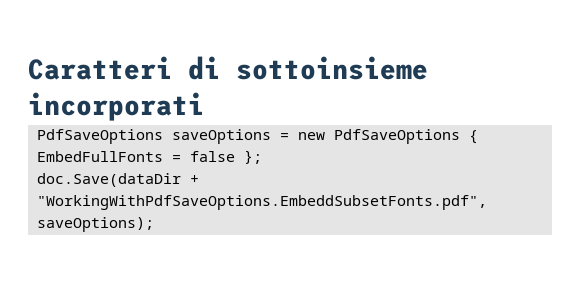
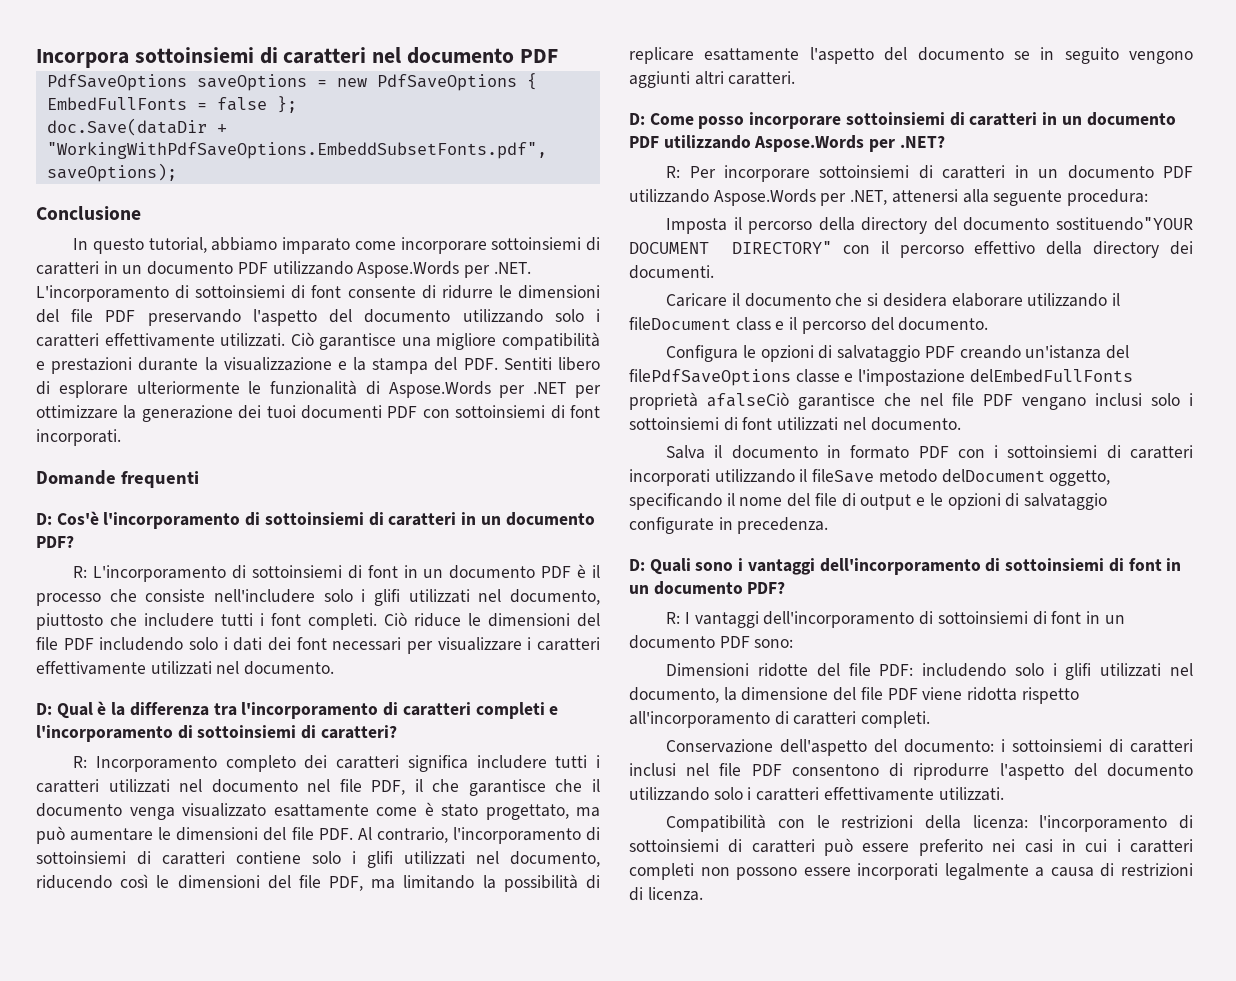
- Caratteri di sottoinsieme incorporati
+ Incorpora sottoinsiemi di caratteri nel documento PDF
+ Conclusione
+ In questo tutorial, abbiamo imparato come incorporare sottoinsiemi di caratteri in un documento PDF utilizzando Aspose.Words per .NET. L'incorporamento di sottoinsiemi di font consente di ridurre le dimensioni del file PDF preservando l'aspetto del documento utilizzando solo i caratteri effettivamente utilizzati. Ciò garantisce una migliore compatibilità e prestazioni durante la visualizzazione e la stampa del PDF. Sentiti libero di esplorare ulteriormente le funzionalità di Aspose.Words per .NET per ottimizzare la generazione dei tuoi documenti PDF con sottoinsiemi di font incorporati.
+ Domande frequenti
+ D: Cos'è l'incorporamento di sottoinsiemi di caratteri in un documento PDF?
+ R: L'incorporamento di sottoinsiemi di font in un documento PDF è il processo che consiste nell'includere solo i glifi utilizzati nel documento, piuttosto che includere tutti i font completi. Ciò riduce le dimensioni del file PDF includendo solo i dati dei font necessari per visualizzare i caratteri effettivamente utilizzati nel documento.
+ D: Qual è la differenza tra l'incorporamento di caratteri completi e l'incorporamento di sottoinsiemi di caratteri?
+ R: Incorporamento completo dei caratteri significa includere tutti i caratteri utilizzati nel documento nel file PDF, il che garantisce che il documento venga visualizzato esattamente come è stato progettato, ma può aumentare le dimensioni del file PDF. Al contrario, l'incorporamento di sottoinsiemi di caratteri contiene solo i glifi utilizzati nel documento, riducendo così le dimensioni del file PDF, ma limitando la possibilità di replicare esattamente l'aspetto del documento se in seguito vengono aggiunti altri caratteri.
+ D: Come posso incorporare sottoinsiemi di caratteri in un documento PDF utilizzando Aspose.Words per .NET?
+ R: Per incorporare sottoinsiemi di caratteri in un documento PDF utilizzando Aspose.Words per .NET, attenersi alla seguente procedura:
+ Imposta il percorso della directory del documento sostituendo"YOUR DOCUMENT DIRECTORY" con il percorso effettivo della directory dei documenti.
+ Caricare il documento che si desidera elaborare utilizzando il fileDocument class e il percorso del documento.
+ Configura le opzioni di salvataggio PDF creando un'istanza del filePdfSaveOptions classe e l'impostazione delEmbedFullFonts proprietà afalseCiò garantisce che nel file PDF vengano inclusi solo i sottoinsiemi di font utilizzati nel documento.
+ Salva il documento in formato PDF con i sottoinsiemi di caratteri incorporati utilizzando il fileSave metodo delDocument oggetto, specificando il nome del file di output e le opzioni di salvataggio configurate in precedenza.
+ D: Quali sono i vantaggi dell'incorporamento di sottoinsiemi di font in un documento PDF?
+ R: I vantaggi dell'incorporamento di sottoinsiemi di font in un documento PDF sono:
+ Dimensioni ridotte del file PDF: includendo solo i glifi utilizzati nel documento, la dimensione del file PDF viene ridotta rispetto all'incorporamento di caratteri completi.
+ Conservazione dell'aspetto del documento: i sottoinsiemi di caratteri inclusi nel file PDF consentono di riprodurre l'aspetto del documento utilizzando solo i caratteri effettivamente utilizzati.
+ Compatibilità con le restrizioni della licenza: l'incorporamento di sottoinsiemi di caratteri può essere preferito nei casi in cui i caratteri completi non possono essere incorporati legalmente a causa di restrizioni di licenza.

